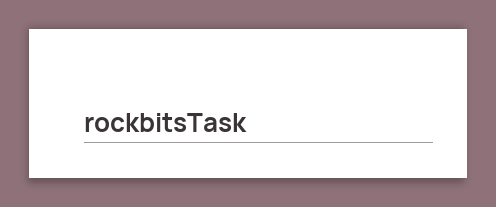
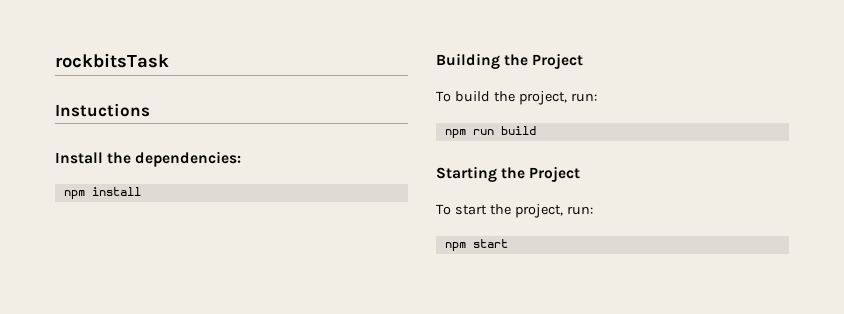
+ Instuctions
+ Install the dependencies:
+ npm install
+ Building the Project
+ To build the project, run:
+ npm run build
+ Starting the Project
+ To start the project, run:
+ npm start

